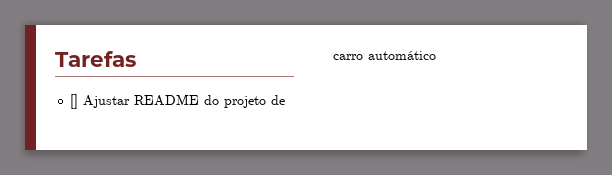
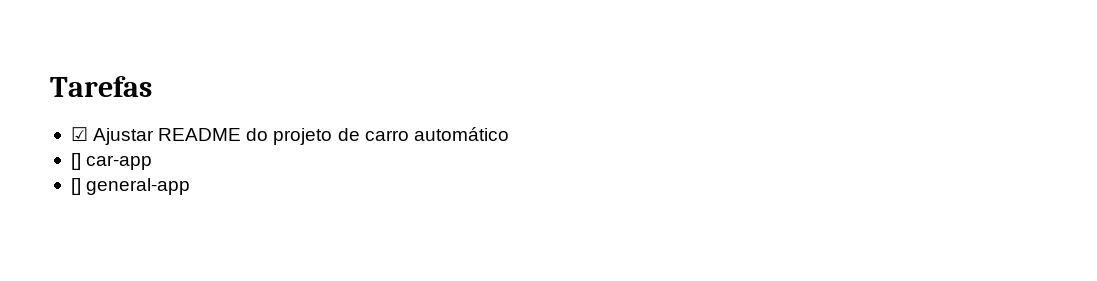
- [] Ajustar README do projeto de carro automático
+ ☑ Ajustar README do projeto de carro automático
+ [] car-app
+ [] general-app

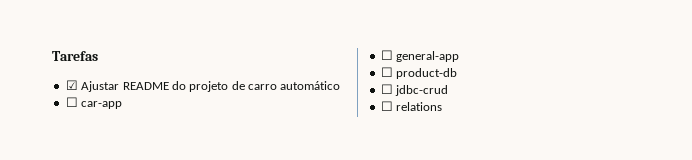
- [] car-app
+ ☐ car-app
- [] general-app
+ ☐ general-app
+ ☐ product-db
+ ☐ jdbc-crud
+ ☐ relations

